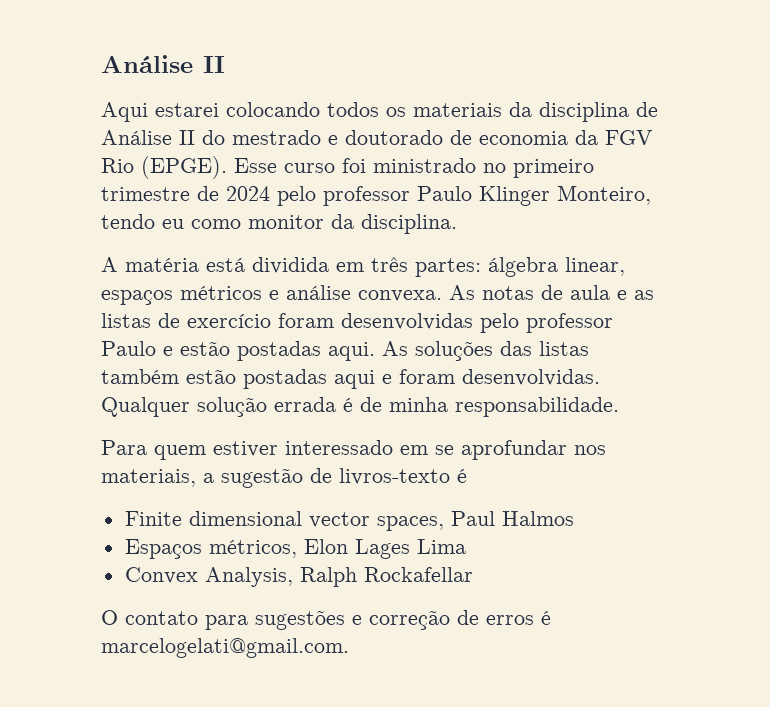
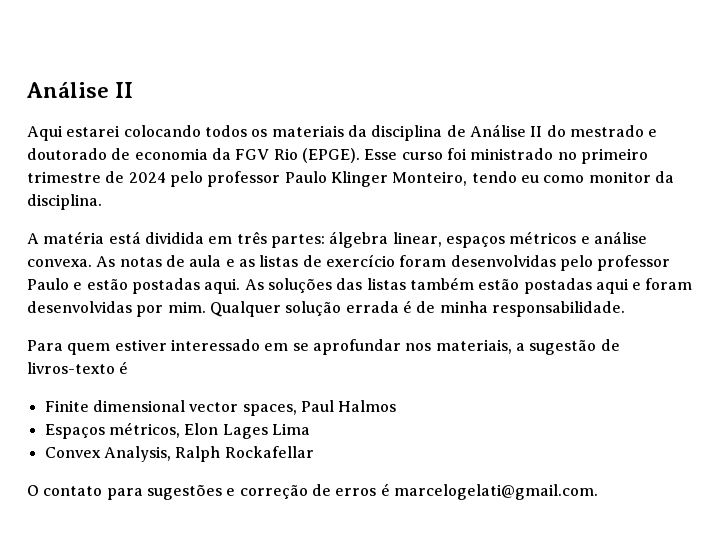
- As soluções das listas também estão postadas aqui e foram desenvolvidas.
+ As soluções das listas também estão postadas aqui e foram desenvolvidas por mim.

